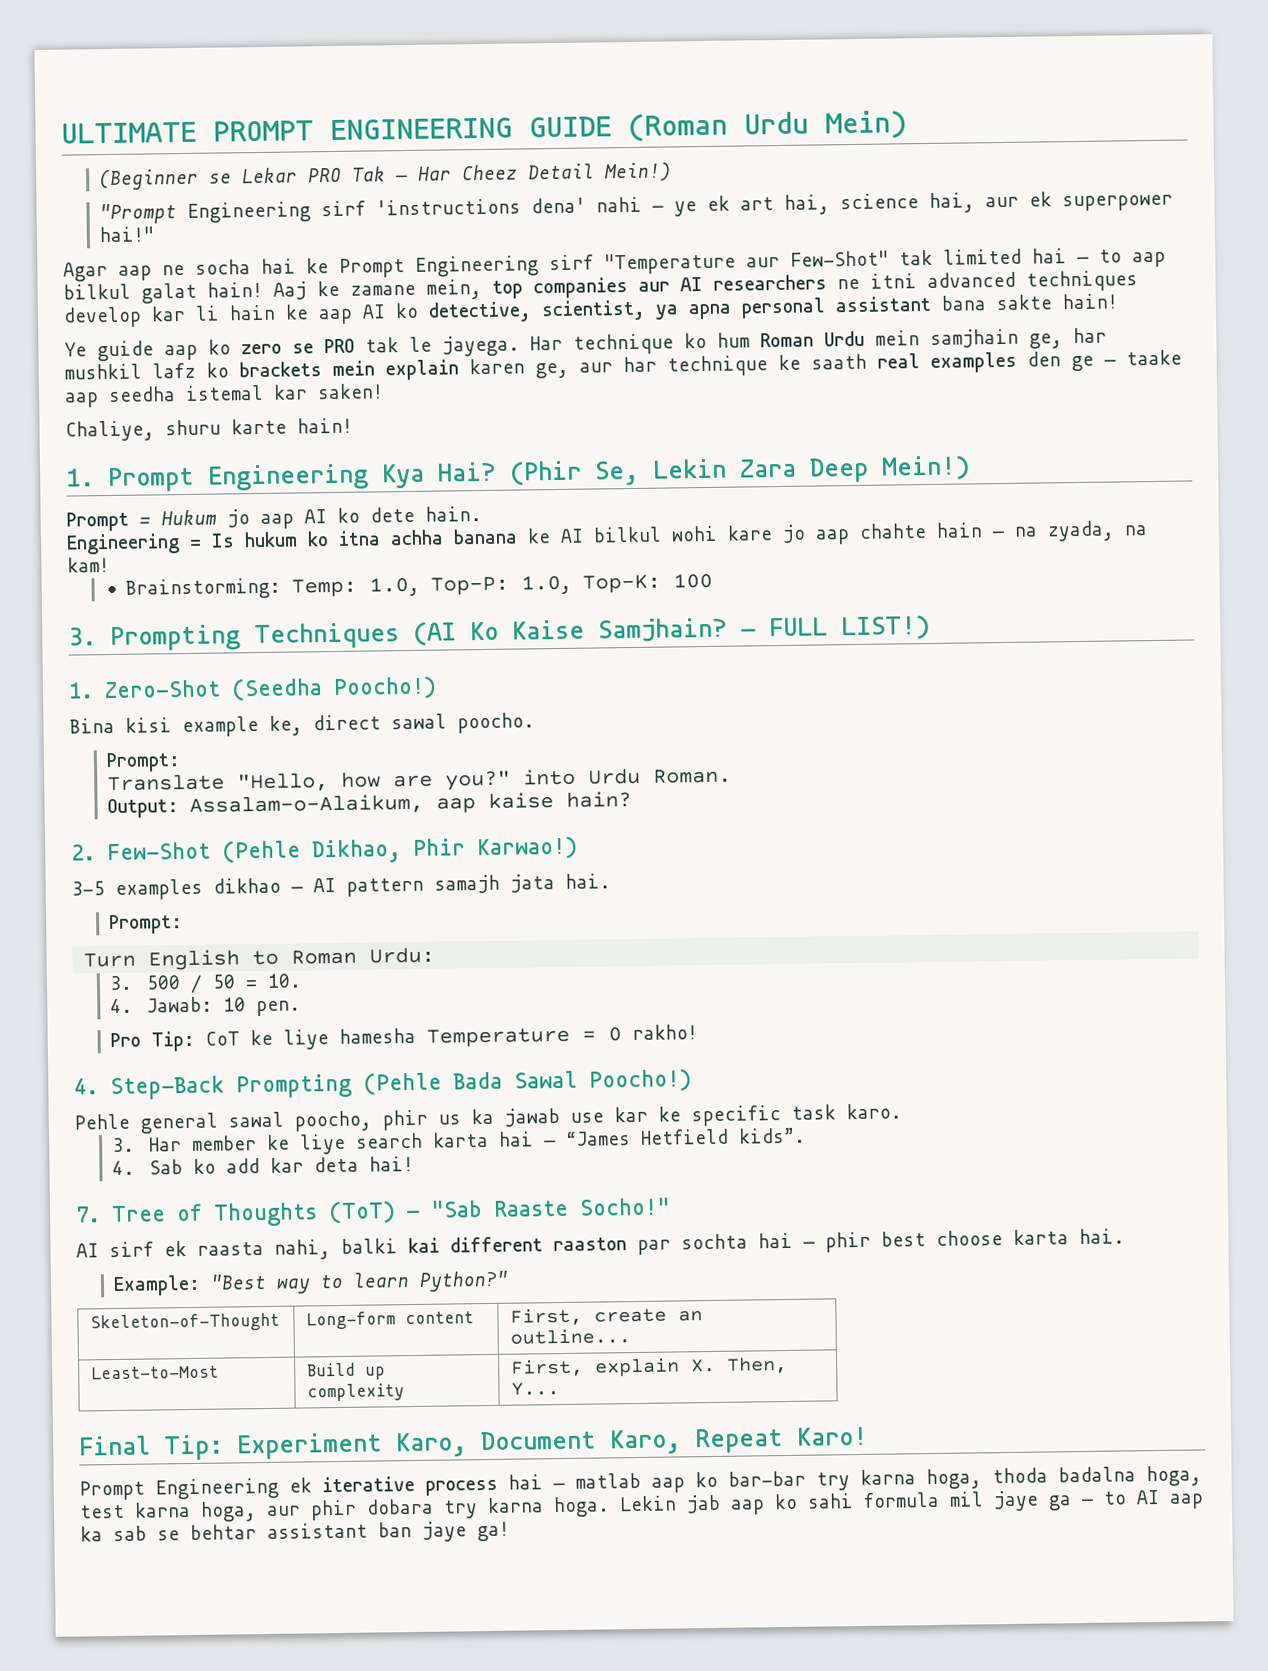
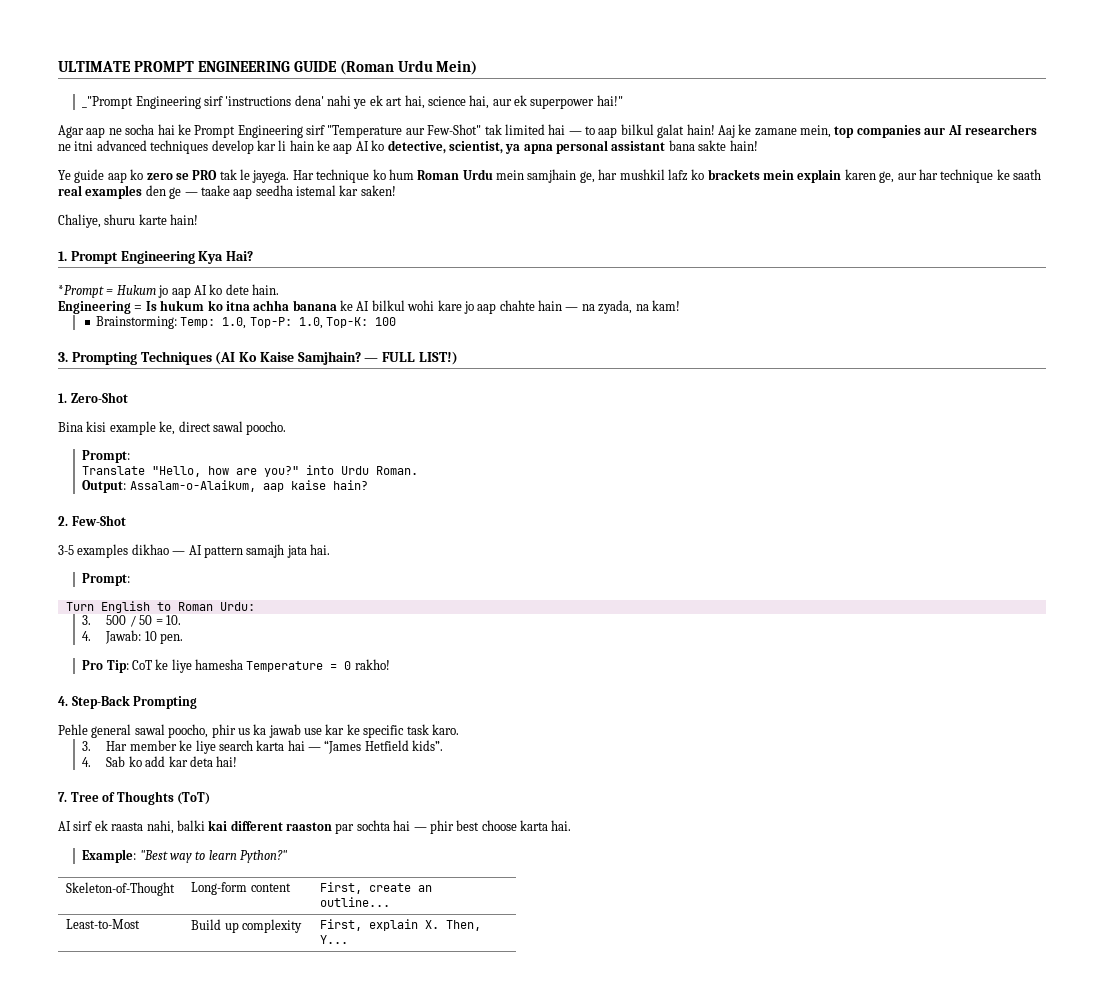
- (Beginner se Lekar PRO Tak — Har Cheez Detail Mein!)
- "Prompt Engineering sirf 'instructions dena' nahi — ye ek art hai, science hai, aur ek superpower hai!"
+ _"Prompt Engineering sirf 'instructions dena' nahi ye ek art hai, science hai, aur ek superpower hai!"
- 1. Prompt Engineering Kya Hai? (Phir Se, Lekin Zara Deep Mein!)
- Prompt = Hukum jo aap AI ko dete hain.
+ 1. Prompt Engineering Kya Hai?
+ *Prompt = Hukum jo aap AI ko dete hain.
- 1. Zero-Shot (Seedha Poocho!)
+ 1. Zero-Shot
- 2. Few-Shot (Pehle Dikhao, Phir Karwao!)
+ 2. Few-Shot
- 4. Step-Back Prompting (Pehle Bada Sawal Poocho!)
+ 4. Step-Back Prompting
- 7. Tree of Thoughts (ToT) — "Sab Raaste Socho!"
+ 7. Tree of Thoughts (ToT)
- Final Tip: Experiment Karo, Document Karo, Repeat Karo!
- Prompt Engineering ek iterative process hai — matlab aap ko bar-bar try karna hoga, thoda badalna hoga, test karna hoga, aur phir dobara try karna hoga. Lekin jab aap ko sahi formula mil jaye ga — to AI aap ka sab se behtar assistant ban jaye ga!

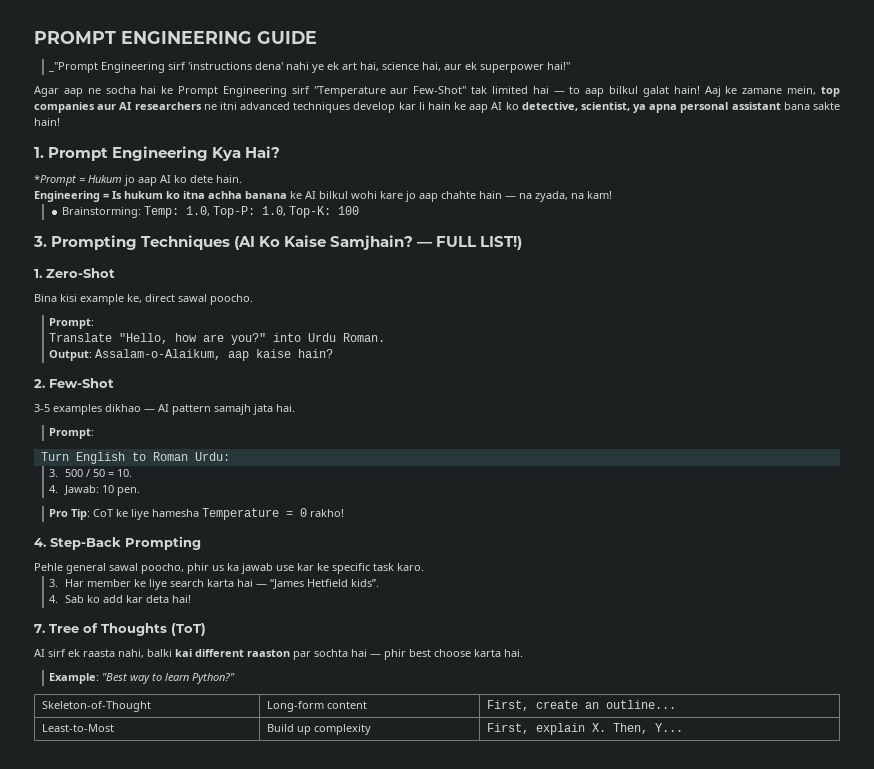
- ULTIMATE PROMPT ENGINEERING GUIDE (Roman Urdu Mein)
+ PROMPT ENGINEERING GUIDE
- Ye guide aap ko zero se PRO tak le jayega. Har technique ko hum Roman Urdu mein samjhain ge, har mushkil lafz ko brackets mein explain karen ge, aur har technique ke saath real examples den ge — taake aap seedha istemal kar saken!
- Chaliye, shuru karte hain!

